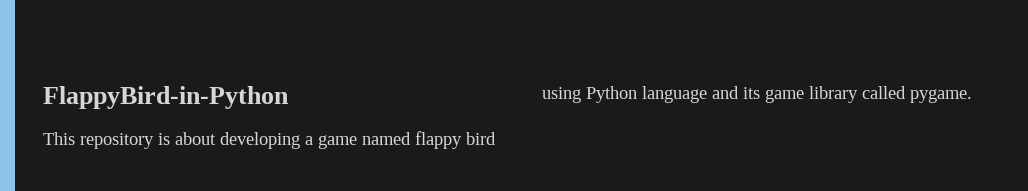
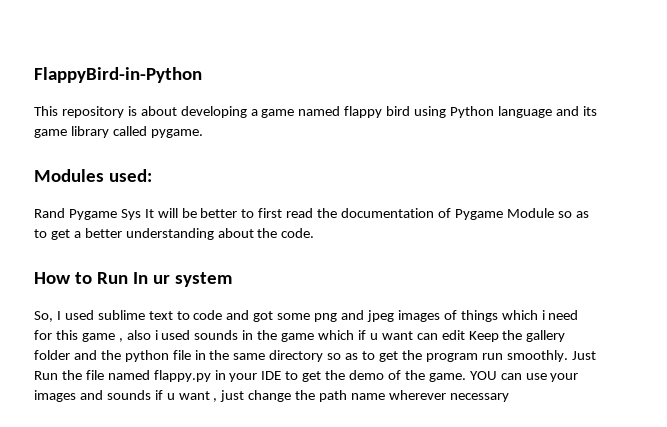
+ Modules used:
+ Rand Pygame Sys It will be better to first read the documentation of Pygame Module so as to get a better understanding about the code.
+ How to Run In ur system
+ So, I used sublime text to code and got some png and jpeg images of things which i need for this game , also i used sounds in the game which if u want can edit Keep the gallery folder and the python file in the same directory so as to get the program run smoothly. Just Run the file named flappy.py in your IDE to get the demo of the game. YOU can use your images and sounds if u want , just change the path name wherever necessary

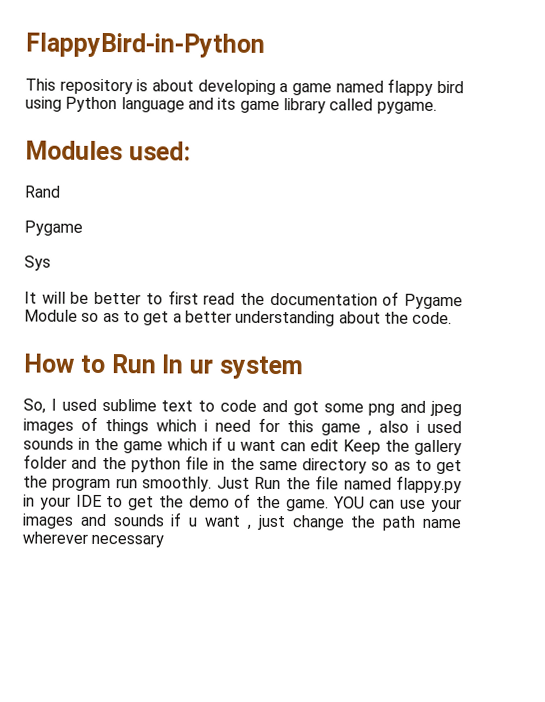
- Rand Pygame Sys It will be better to first read the documentation of Pygame Module so as to get a better understanding about the code.
+ Rand
+ Pygame
+ Sys
+ It will be better to first read the documentation of Pygame Module so as to get a better understanding about the code.

